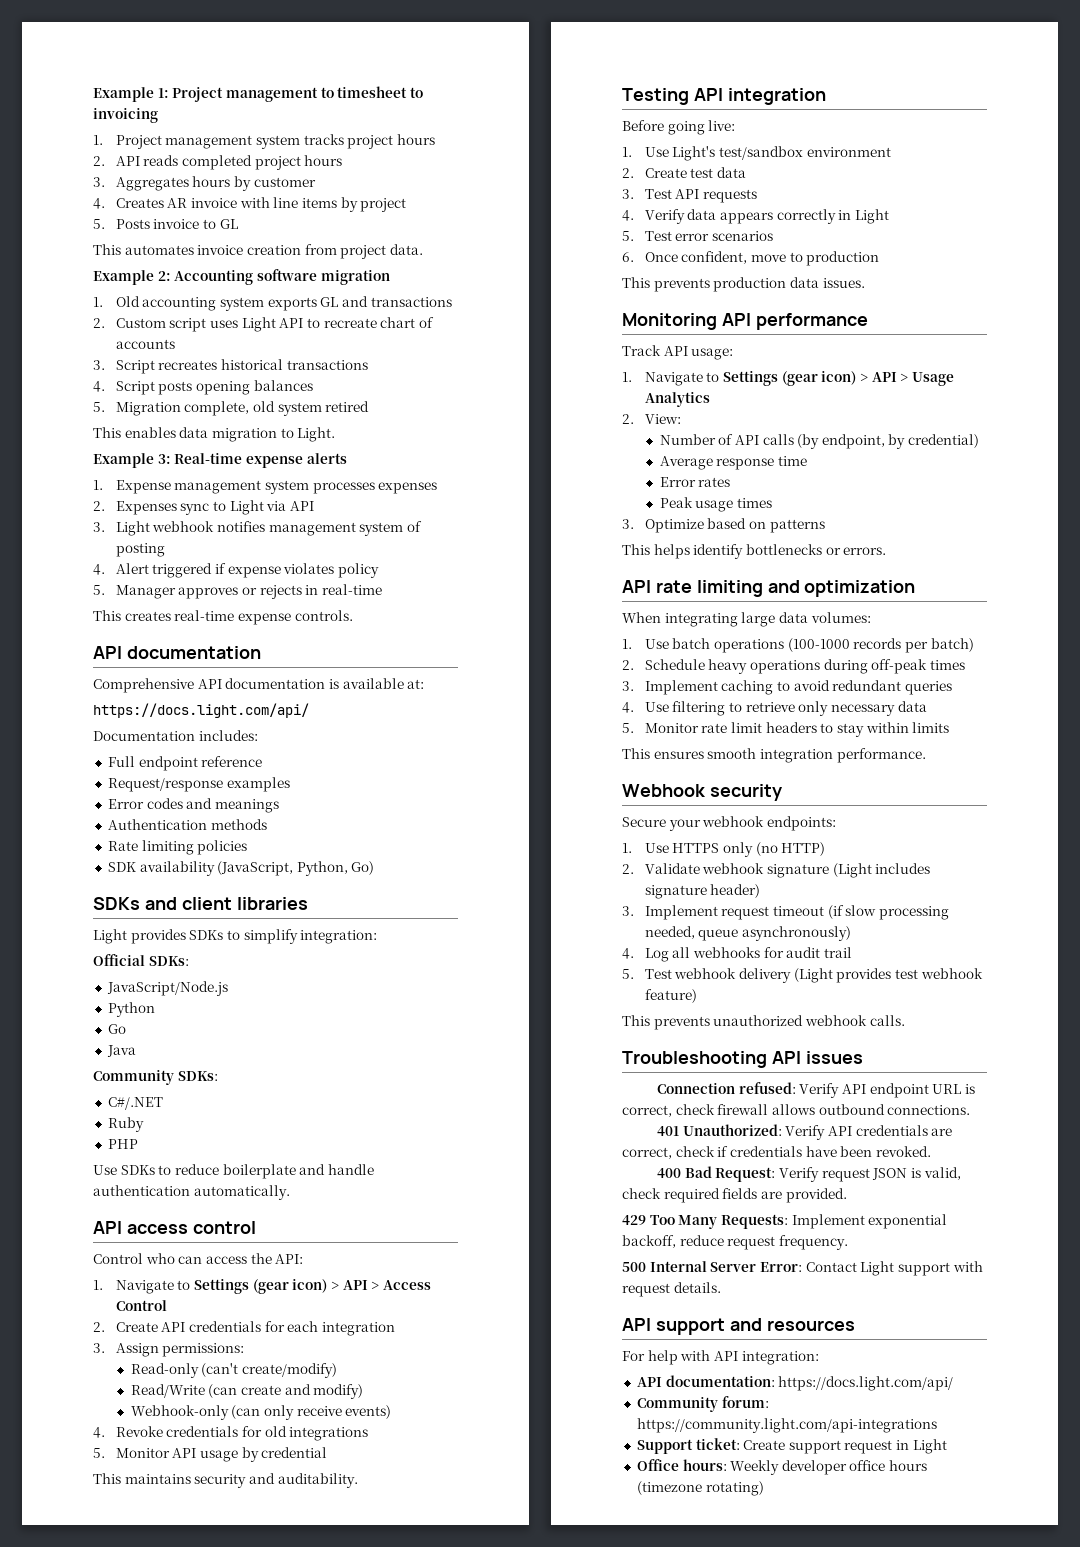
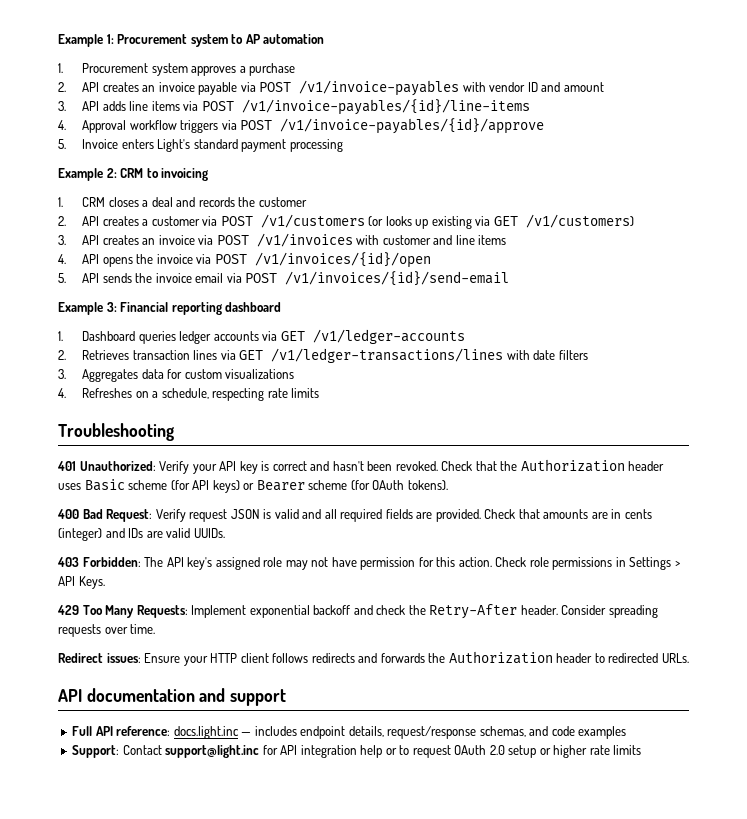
- Example 1: Project management to timesheet to invoicing
- 1. Project management system tracks project hours
- 2. API reads completed project hours
- 3. Aggregates hours by customer
- 4. Creates AR invoice with line items by project
- 5. Posts invoice to GL
- This automates invoice creation from project data.
- Example 2: Accounting software migration
- 1. Old accounting system exports GL and transactions
- 2. Custom script uses Light API to recreate chart of accounts
- 3. Script recreates historical transactions
- 4. Script posts opening balances
- 5. Migration complete, old system retired
- This enables data migration to Light.
- Example 3: Real-time expense alerts
- 1. Expense management system processes expenses
- 2. Expenses sync to Light via API
- 3. Light webhook notifies management system of posting
- 4. Alert triggered if expense violates policy
- 5. Manager approves or rejects in real-time
- This creates real-time expense controls.
- API documentation
- Comprehensive API documentation is available at:
- https://docs.light.com/api/
- Documentation includes:
- Full endpoint reference
- Request/response examples
- Error codes and meanings
- Authentication methods
- Rate limiting policies
- SDK availability (JavaScript, Python, Go)
- SDKs and client libraries
- Light provides SDKs to simplify integration:
- Official SDKs:
- JavaScript/Node.js
- Python
- Go
- Java
- Community SDKs:
- C#/.NET
- Ruby
- PHP
- Use SDKs to reduce boilerplate and handle authentication automatically.
- API access control
- Control who can access the API:
- 1. Navigate to Settings (gear icon) > API > Access Control
- 2. Create API credentials for each integration
- 3. Assign permissions:
- Read-only (can't create/modify)
- Read/Write (can create and modify)
- Webhook-only (can only receive events)
- 4. Revoke credentials for old integrations
- 5. Monitor API usage by credential
- This maintains security and auditability.
- Testing API integration
- Before going live:
- 1. Use Light's test/sandbox environment
- 2. Create test data
- 3. Test API requests
- 4. Verify data appears correctly in Light
- 5. Test error scenarios
- 6. Once confident, move to production
- This prevents production data issues.
- Monitoring API performance
- Track API usage:
- 1. Navigate to Settings (gear icon) > API > Usage Analytics
- 2. View:
- Number of API calls (by endpoint, by credential)
- Average response time
- Error rates
- Peak usage times
- 3. Optimize based on patterns
- This helps identify bottlenecks or errors.
- API rate limiting and optimization
- When integrating large data volumes:
- 1. Use batch operations (100-1000 records per batch)
- 2. Schedule heavy operations during off-peak times
- 3. Implement caching to avoid redundant queries
- 4. Use filtering to retrieve only necessary data
- 5. Monitor rate limit headers to stay within limits
- This ensures smooth integration performance.
- Webhook security
- Secure your webhook endpoints:
- 1. Use HTTPS only (no HTTP)
- 2. Validate webhook signature (Light includes signature header)
- 3. Implement request timeout (if slow processing needed, queue asynchronously)
- 4. Log all webhooks for audit trail
- 5. Test webhook delivery (Light provides test webhook feature)
- This prevents unauthorized webhook calls.
- Troubleshooting API issues
- Connection refused: Verify API endpoint URL is correct, check firewall allows outbound connections.
- 401 Unauthorized: Verify API credentials are correct, check if credentials have been revoked.
+ Example 1: Procurement system to AP automation
+ 1. Procurement system approves a purchase
+ 2. API creates an invoice payable via POST /v1/invoice-payables with vendor ID and amount
+ 3. API adds line items via POST /v1/invoice-payables/{id}/line-items
+ 4. Approval workflow triggers via POST /v1/invoice-payables/{id}/approve
+ 5. Invoice enters Light's standard payment processing
+ Example 2: CRM to invoicing
+ 1. CRM closes a deal and records the customer
+ 2. API creates a customer via POST /v1/customers (or looks up existing via GET /v1/customers)
+ 3. API creates an invoice via POST /v1/invoices with customer and line items
+ 4. API opens the invoice via POST /v1/invoices/{id}/open
+ 5. API sends the invoice email via POST /v1/invoices/{id}/send-email
+ Example 3: Financial reporting dashboard
+ 1. Dashboard queries ledger accounts via GET /v1/ledger-accounts
+ 2. Retrieves transaction lines via GET /v1/ledger-transactions/lines with date filters
+ 3. Aggregates data for custom visualizations
+ 4. Refreshes on a schedule, respecting rate limits
+ Troubleshooting
+ 401 Unauthorized: Verify your API key is correct and hasn't been revoked. Check that the Authorization header uses Basic scheme (for API keys) or Bearer scheme (for OAuth tokens).
- 400 Bad Request: Verify request JSON is valid, check required fields are provided.
+ 400 Bad Request: Verify request JSON is valid and all required fields are provided. Check that amounts are in cents (integer) and IDs are valid UUIDs.
+ 403 Forbidden: The API key's assigned role may not have permission for this action. Check role permissions in Settings > API Keys.
- 429 Too Many Requests: Implement exponential backoff, reduce request frequency.
- 500 Internal Server Error: Contact Light support with request details.
- API support and resources
- For help with API integration:
- API documentation: https://docs.light.com/api/
- Community forum: https://community.light.com/api-integrations
- Support ticket: Create support request in Light
- Office hours: Weekly developer office hours (timezone rotating)
+ 429 Too Many Requests: Implement exponential backoff and check the Retry-After header. Consider spreading requests over time.
+ Redirect issues: Ensure your HTTP client follows redirects and forwards the Authorization header to redirected URLs.
+ API documentation and support
+ Full API reference: docs.light.inc — includes endpoint details, request/response schemas, and code examples
+ Support: Contact support@light.inc for API integration help or to request OAuth 2.0 setup or higher rate limits

